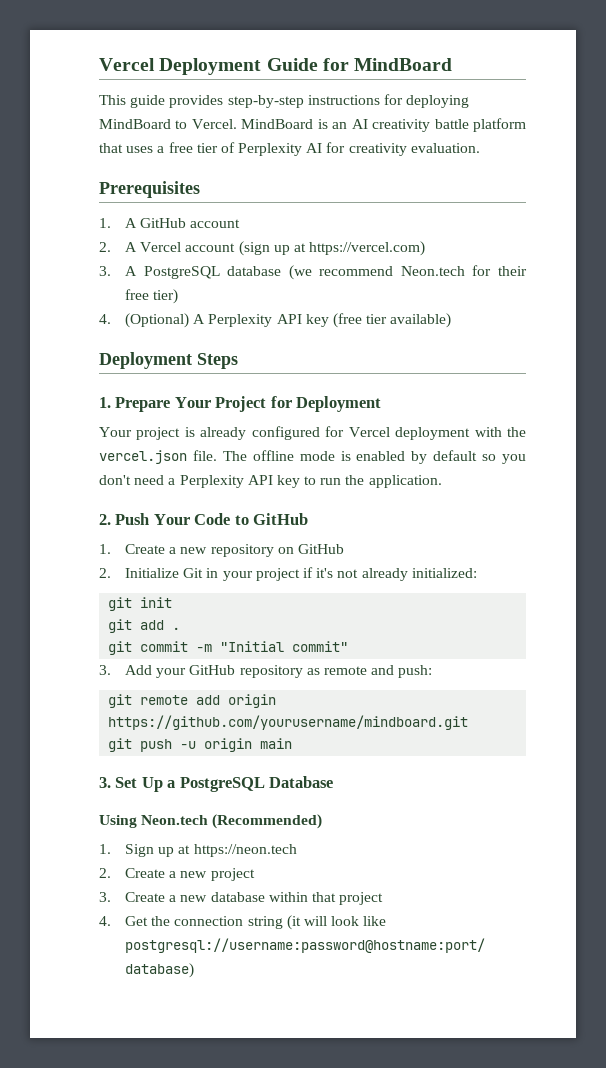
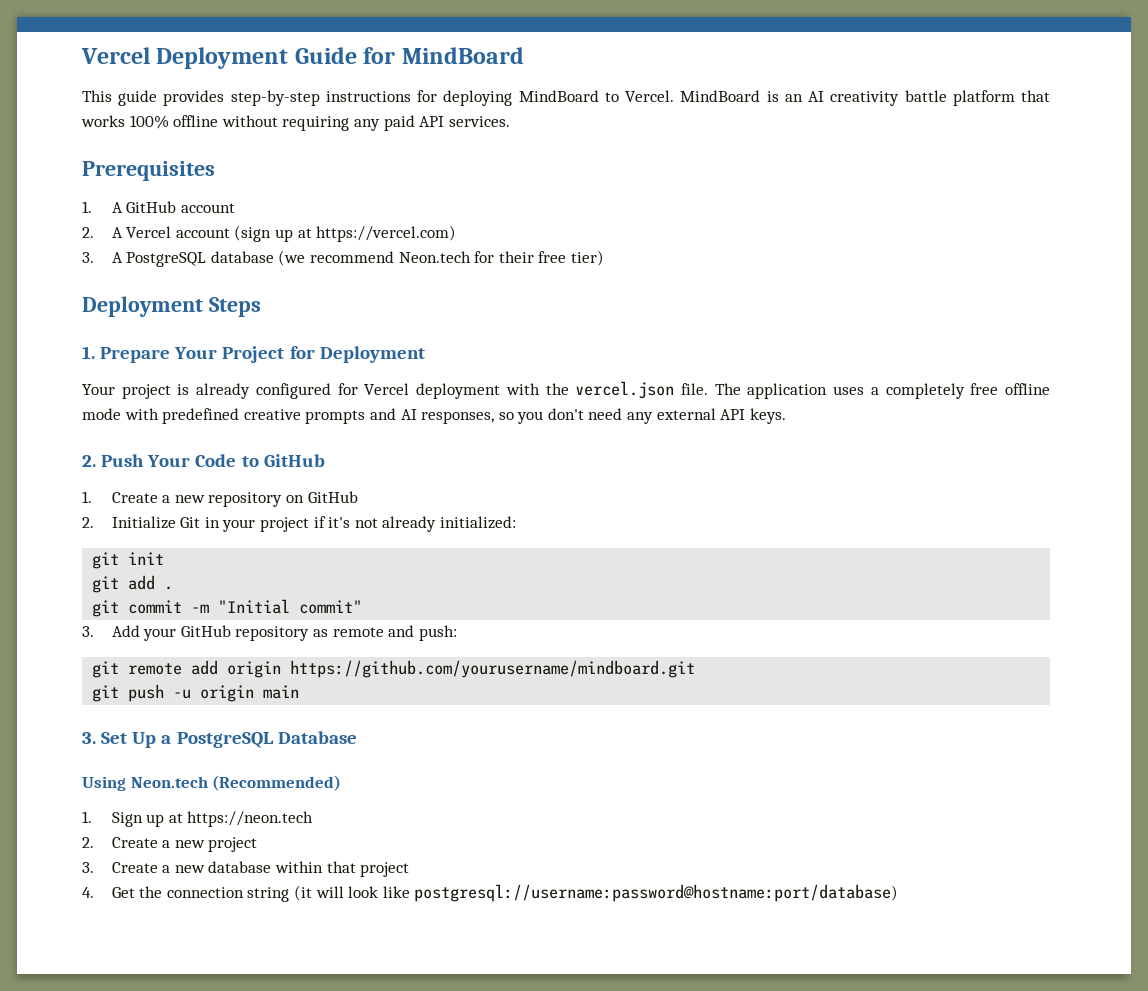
- MindBoard is an AI creativity battle platform that uses a free tier of Perplexity AI for creativity evaluation.
+ MindBoard is an AI creativity battle platform that works 100% offline without requiring any paid API services.
- 4. (Optional) A Perplexity API key (free tier available)
- The offline mode is enabled by default so you don't need a Perplexity API key to run the application.
+ The application uses a completely free offline mode with predefined creative prompts and AI responses, so you don't need any external API keys.

